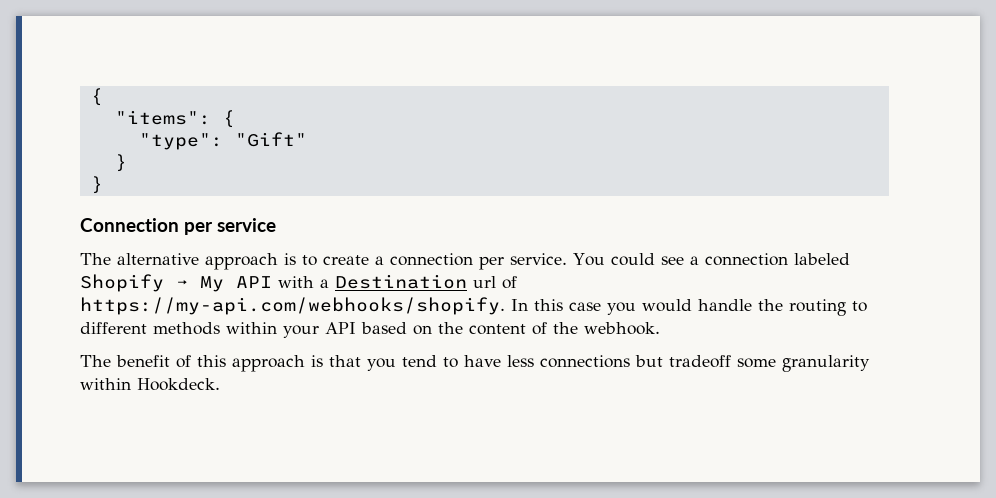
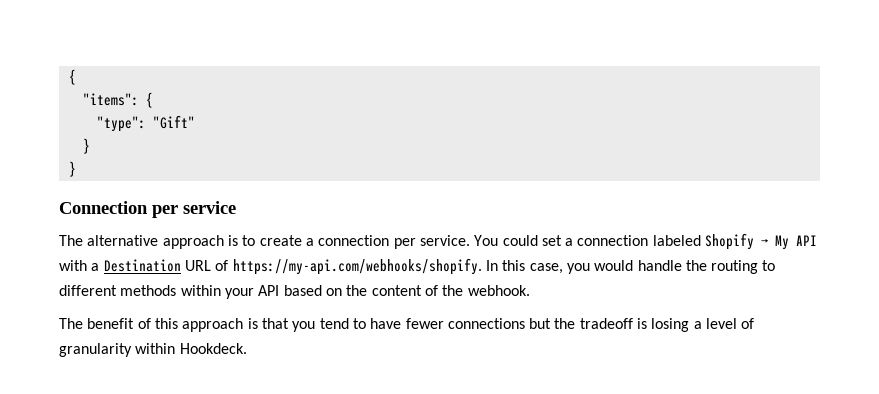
- You could see a connection labeled Shopify → My API with a Destination url of https://my-api.com/webhooks/shopify. In this case you would handle the routing to different methods within your API based on the content of the webhook.
+ You could set a connection labeled Shopify → My API with a Destination URL of https://my-api.com/webhooks/shopify. In this case, you would handle the routing to different methods within your API based on the content of the webhook.
- The benefit of this approach is that you tend to have less connections but tradeoff some granularity within Hookdeck.
+ The benefit of this approach is that you tend to have fewer connections but the tradeoff is losing a level of granularity within Hookdeck.

